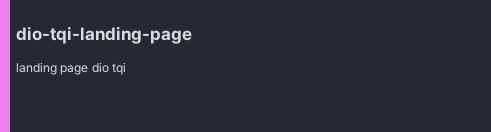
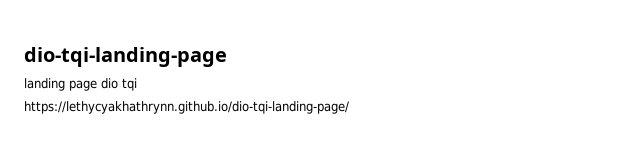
+ https://lethycyakhathrynn.github.io/dio-tqi-landing-page/

